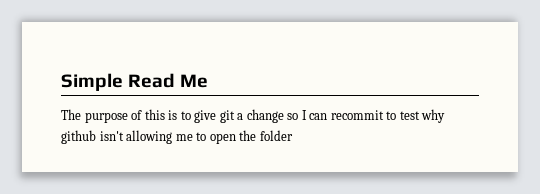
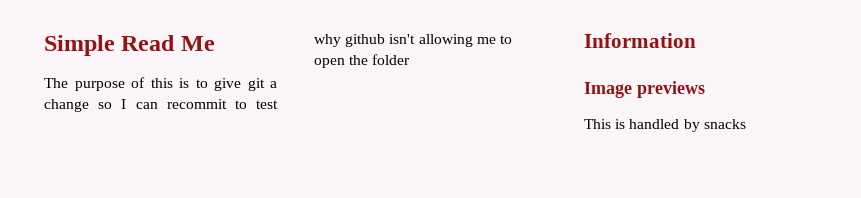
+ Information
+ Image previews
+ This is handled by snacks

